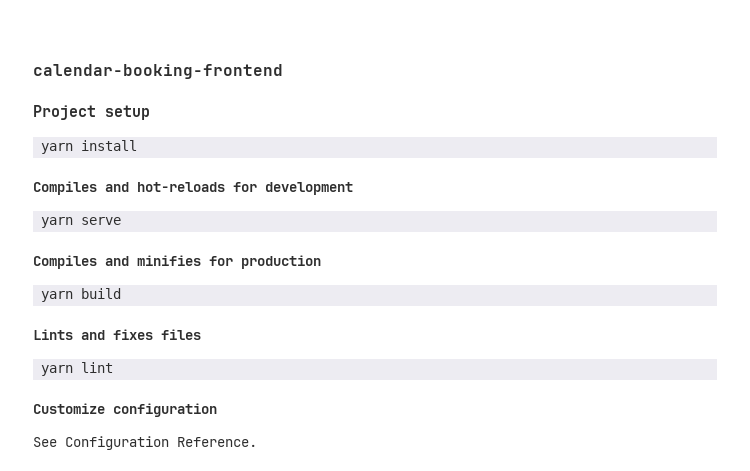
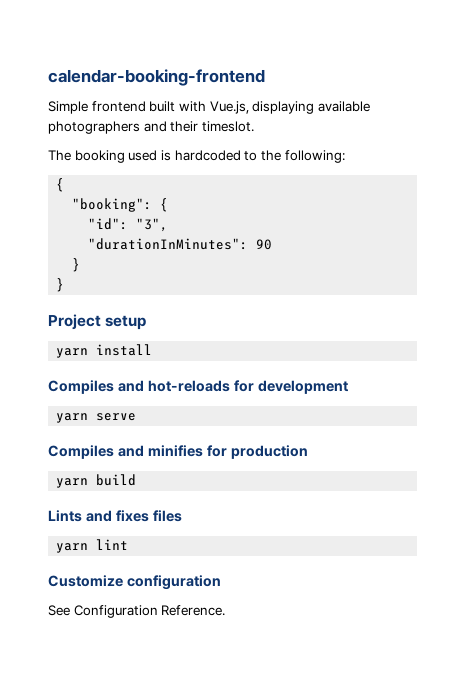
+ Simple frontend built with Vue.js, displaying available photographers and their timeslot.
+ The booking used is hardcoded to the following:
+ {
+ "booking": {
+ "id": "3",
+ "durationInMinutes": 90
+ }
+ }

